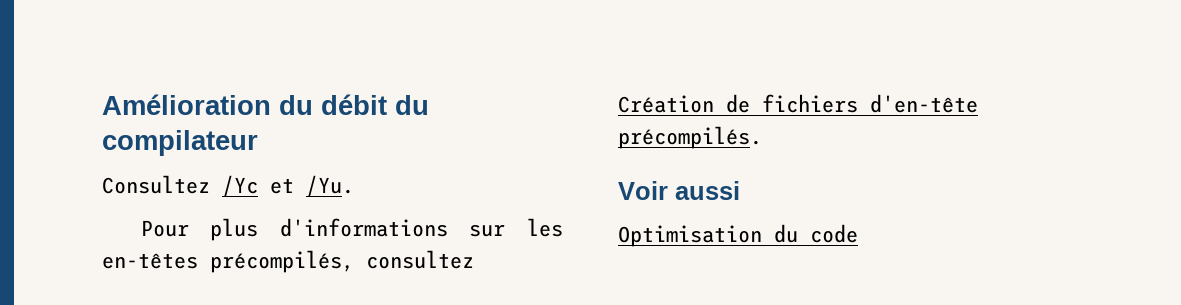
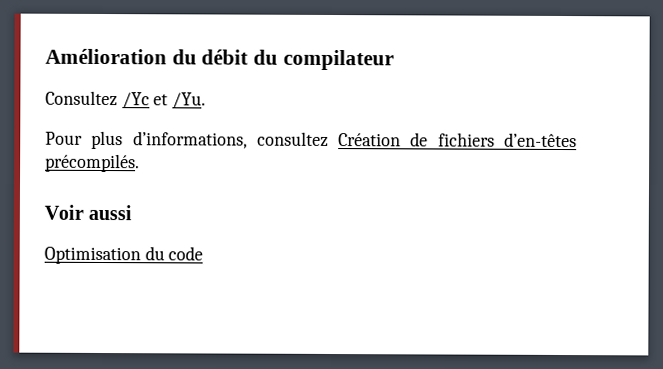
- Pour plus d'informations sur les en-têtes précompilés, consultez Création de fichiers d'en-tête précompilés.
+ Pour plus d’informations, consultez Création de fichiers d’en-têtes précompilés.

